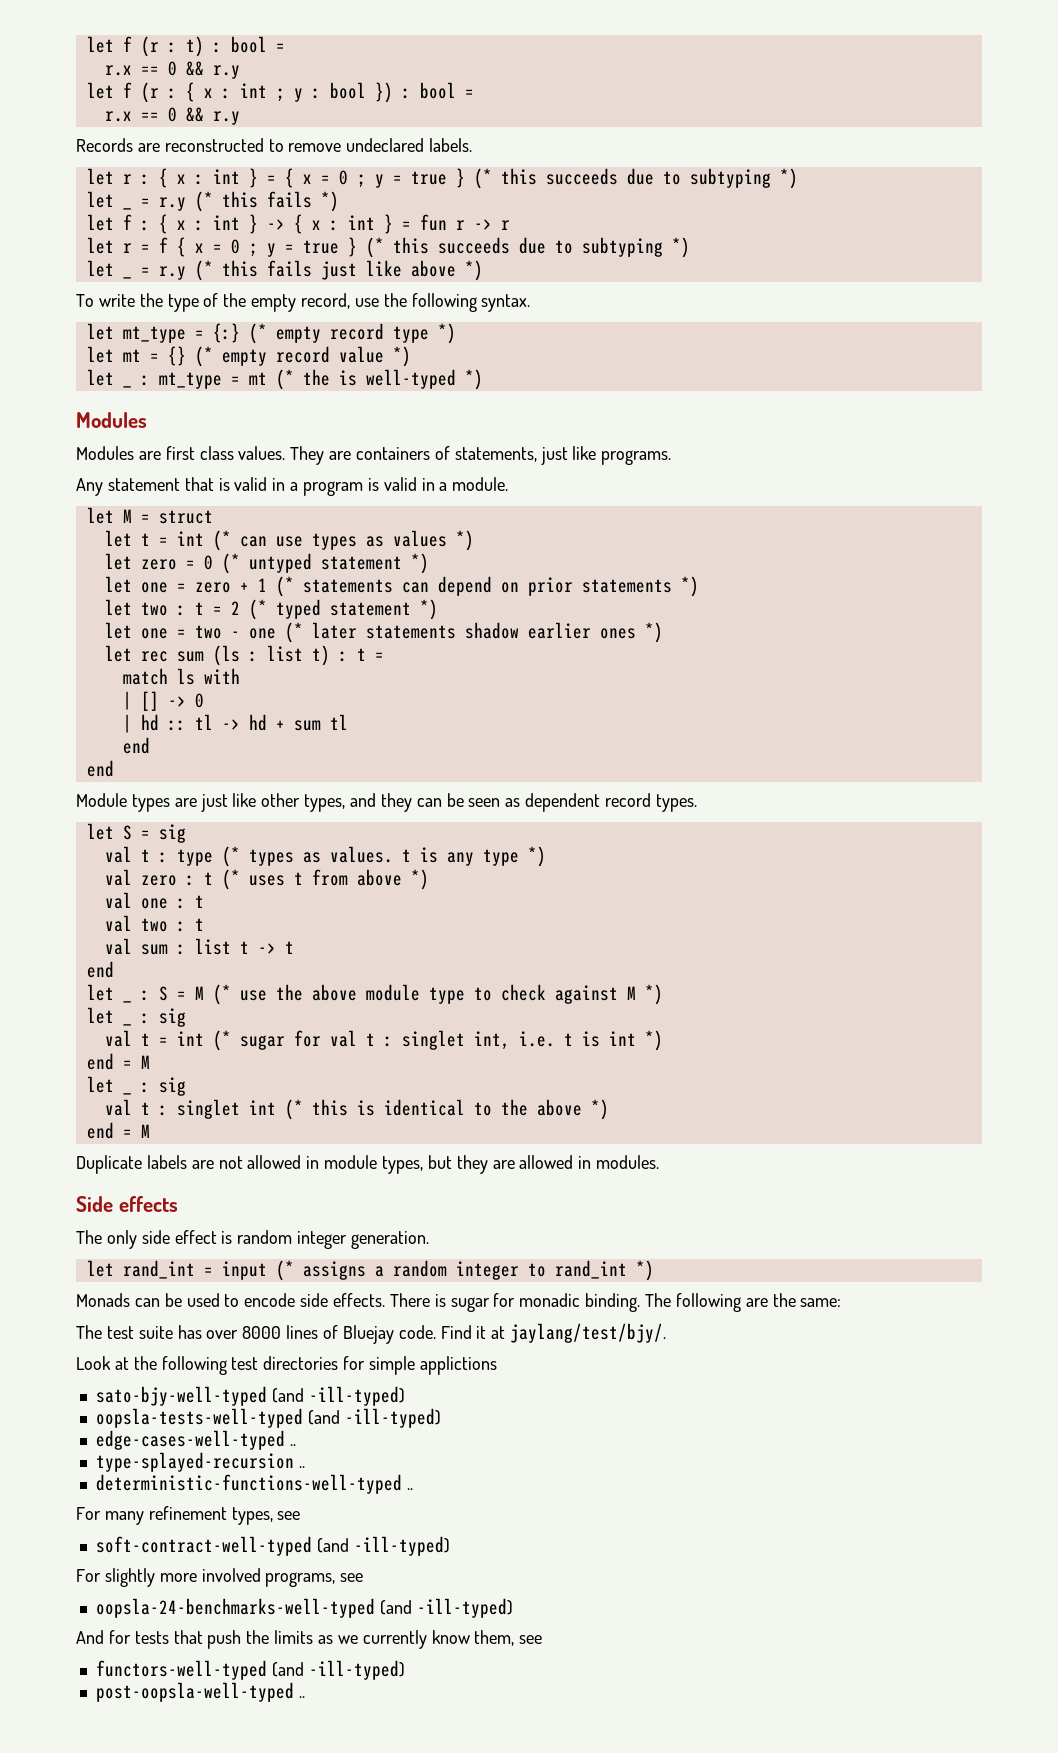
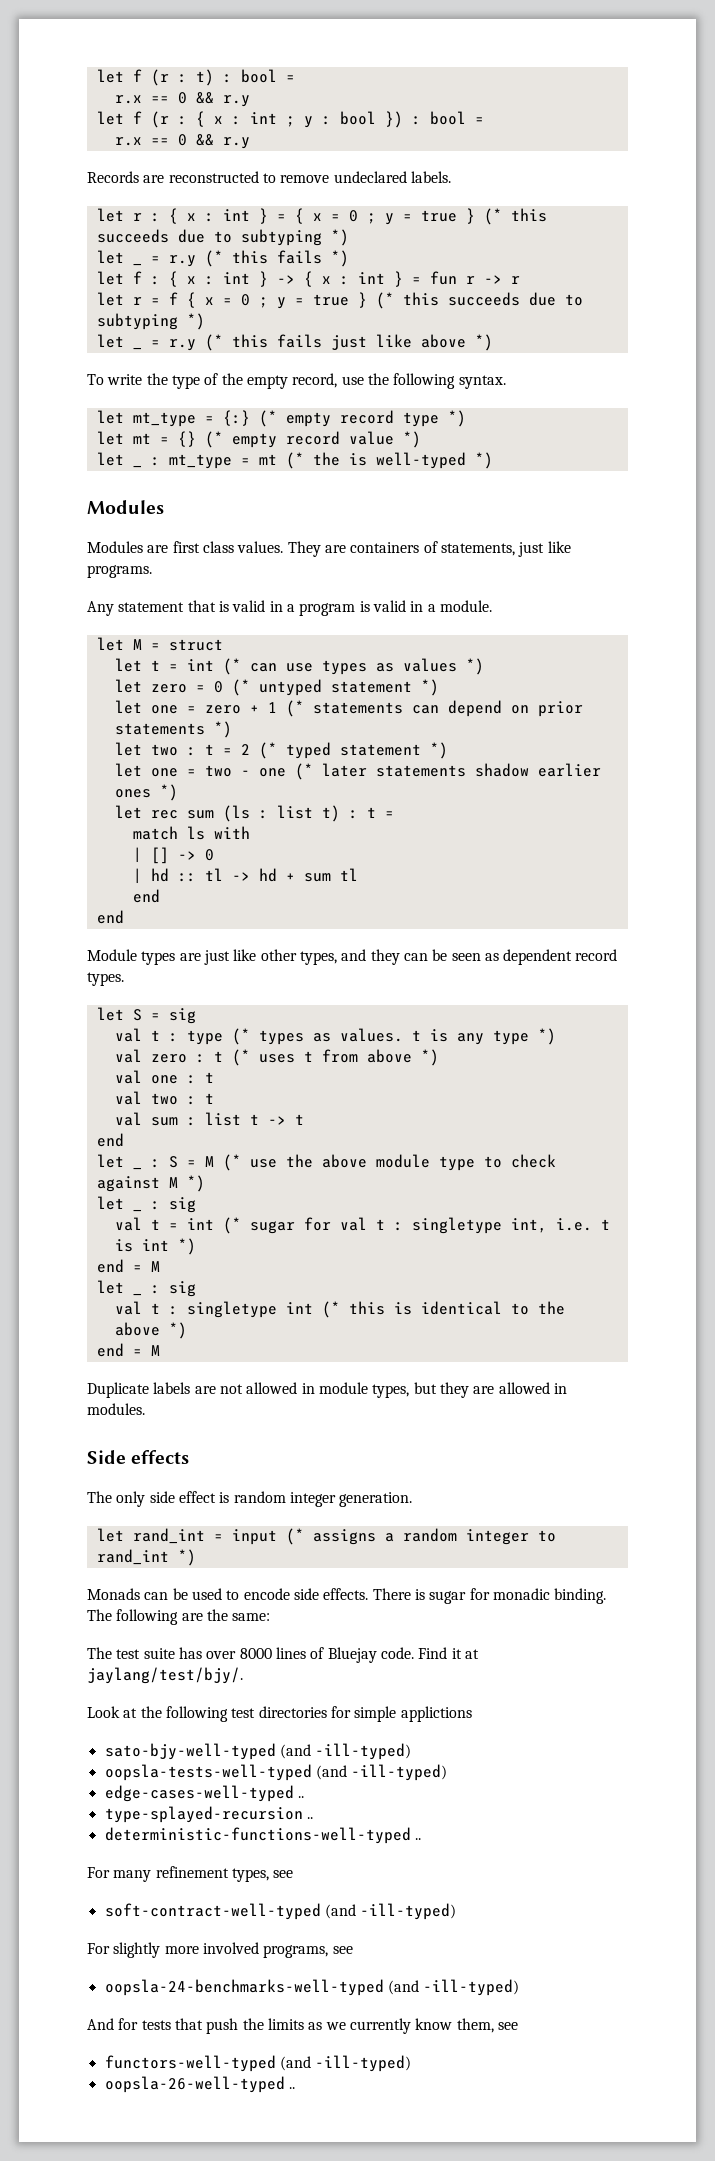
- val t = int (* sugar for val t : singlet int, i.e. t is int *)
+ val t = int (* sugar for val t : singletype int, i.e. t is int *)
- val t : singlet int (* this is identical to the above *)
+ val t : singletype int (* this is identical to the above *)
- post-oopsla-well-typed ..
+ oopsla-26-well-typed ..

